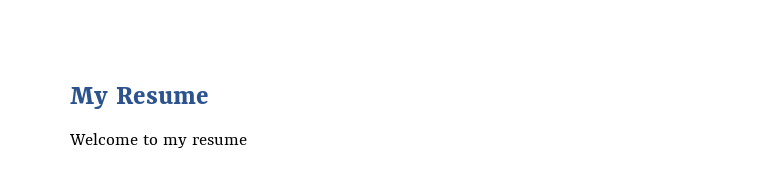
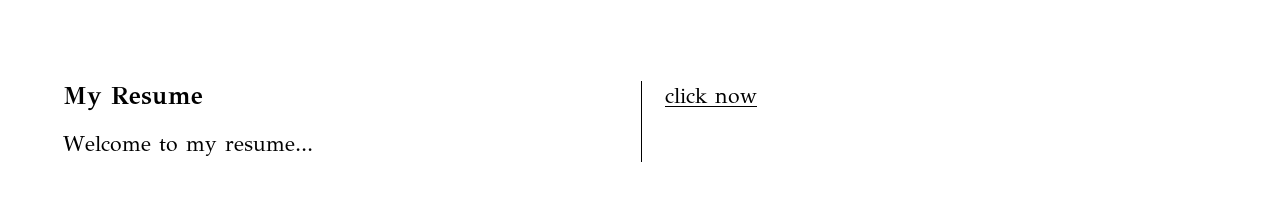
- Welcome to my resume
+ Welcome to my resume...
+ click now

